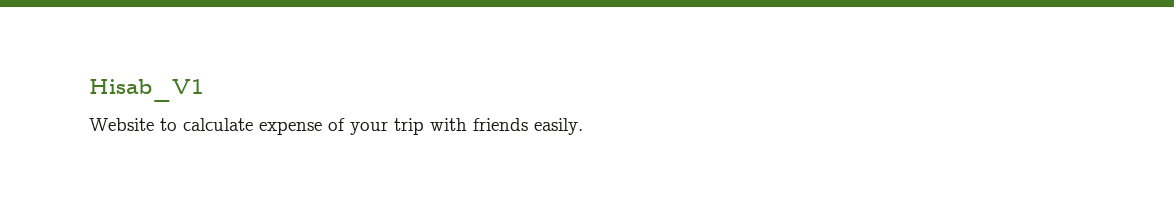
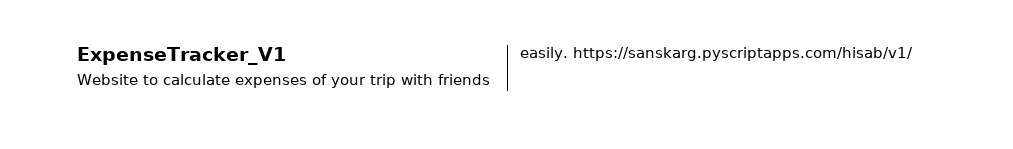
- Hisab_V1
+ ExpenseTracker_V1
- Website to calculate expense of your trip with friends easily.
+ Website to calculate expenses of your trip with friends easily. https://sanskarg.pyscriptapps.com/hisab/v1/

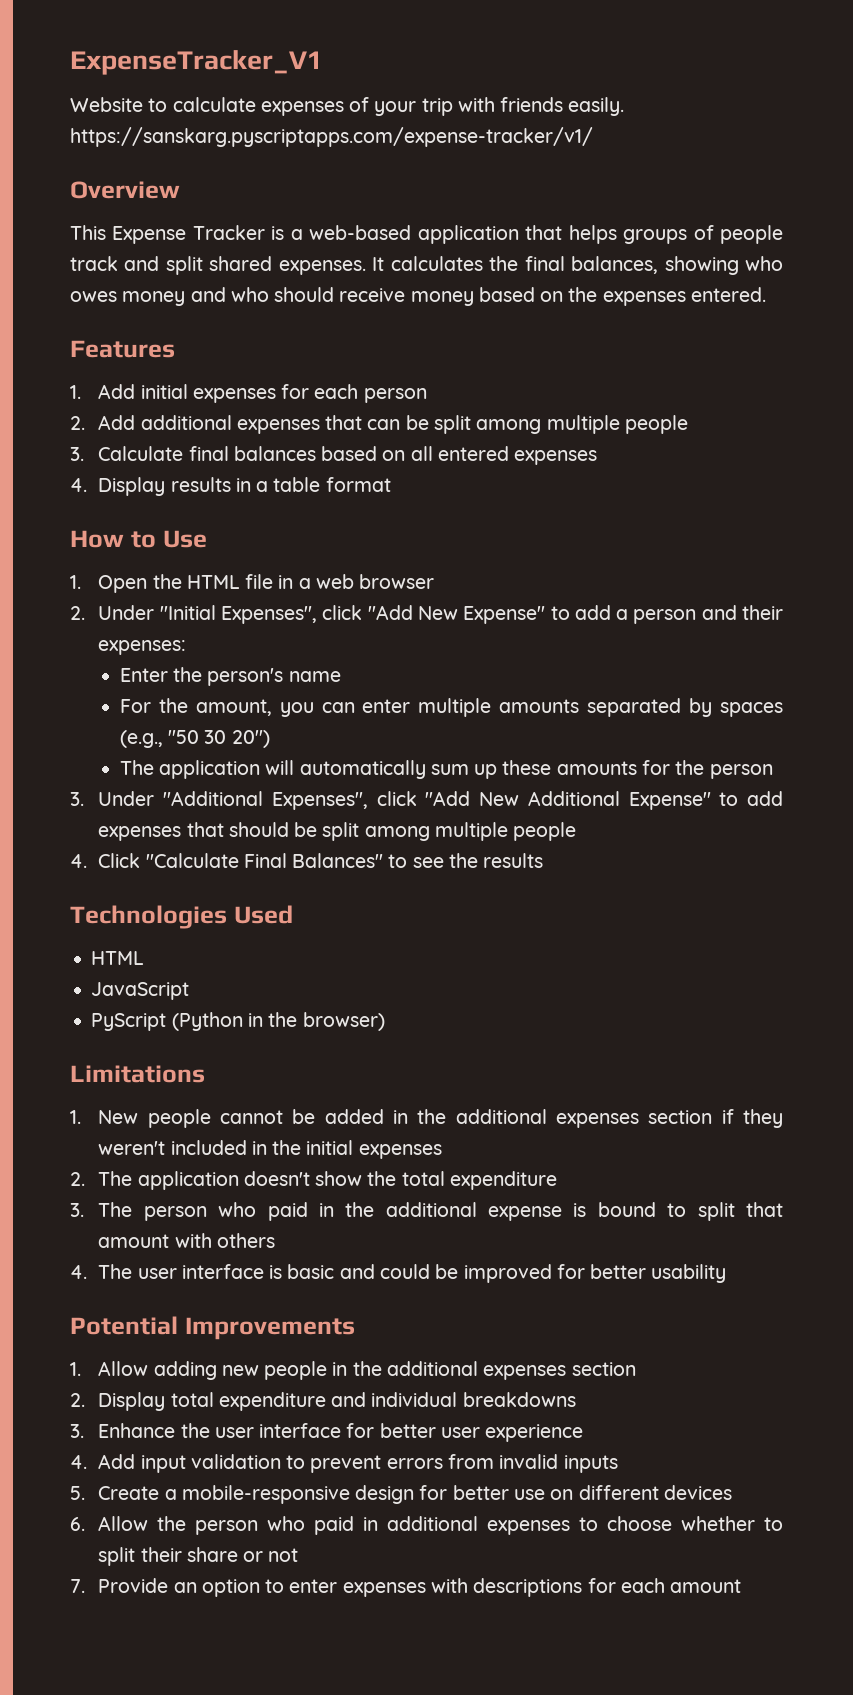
- Website to calculate expenses of your trip with friends easily. https://sanskarg.pyscriptapps.com/hisab/v1/
+ Website to calculate expenses of your trip with friends easily. https://sanskarg.pyscriptapps.com/expense-tracker/v1/
+ Overview
+ This Expense Tracker is a web-based application that helps groups of people track and split shared expenses. It calculates the final balances, showing who owes money and who should receive money based on the expenses entered.
+ Features
+ 1. Add initial expenses for each person
+ 2. Add additional expenses that can be split among multiple people
+ 3. Calculate final balances based on all entered expenses
+ 4. Display results in a table format
+ How to Use
+ 1. Open the HTML file in a web browser
+ 2. Under "Initial Expenses", click "Add New Expense" to add a person and their expenses:
+ Enter the person's name
+ For the amount, you can enter multiple amounts separated by spaces (e.g., "50 30 20")
+ The application will automatically sum up these amounts for the person
+ 3. Under "Additional Expenses", click "Add New Additional Expense" to add expenses that should be split among multiple people
+ 4. Click "Calculate Final Balances" to see the results
+ Technologies Used
+ HTML
+ JavaScript
+ PyScript (Python in the browser)
+ Limitations
+ 1. New people cannot be added in the additional expenses section if they weren't included in the initial expenses
+ 2. The application doesn't show the total expenditure
+ 3. The person who paid in the additional expense is bound to split that amount with others
+ 4. The user interface is basic and could be improved for better usability
+ Potential Improvements
+ 1. Allow adding new people in the additional expenses section
+ 2. Display total expenditure and individual breakdowns
+ 3. Enhance the user interface for better user experience
+ 4. Add input validation to prevent errors from invalid inputs
+ 5. Create a mobile-responsive design for better use on different devices
+ 6. Allow the person who paid in additional expenses to choose whether to split their share or not
+ 7. Provide an option to enter expenses with descriptions for each amount

